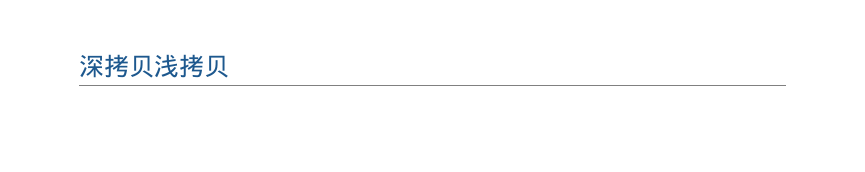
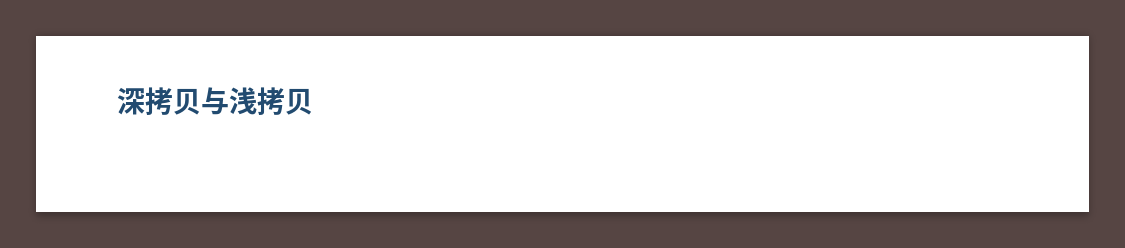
- 深拷贝浅拷贝
+ 深拷贝与浅拷贝

